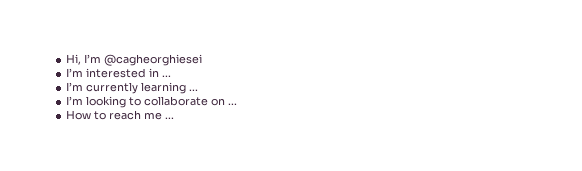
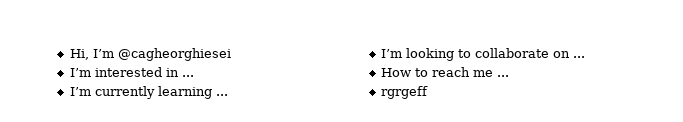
+ rgrgeff

